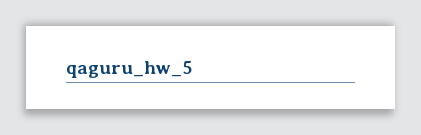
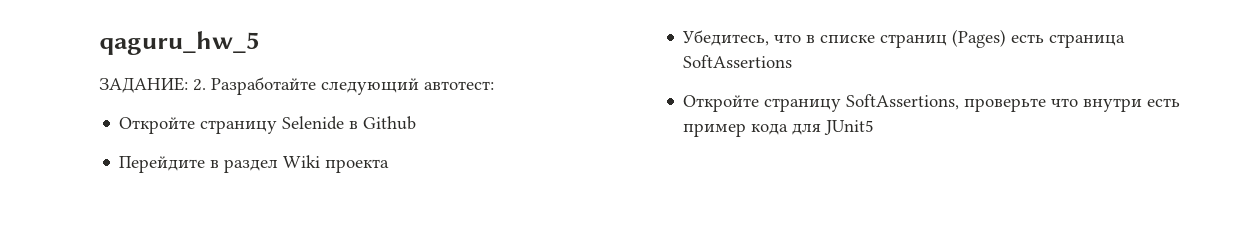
+ ЗАДАНИЕ: 2. Разработайте следующий автотест:
+ Откройте страницу Selenide в Github
+ Перейдите в раздел Wiki проекта
+ Убедитесь, что в списке страниц (Pages) есть страница SoftAssertions
+ Откройте страницу SoftAssertions, проверьте что внутри есть пример кода для JUnit5

